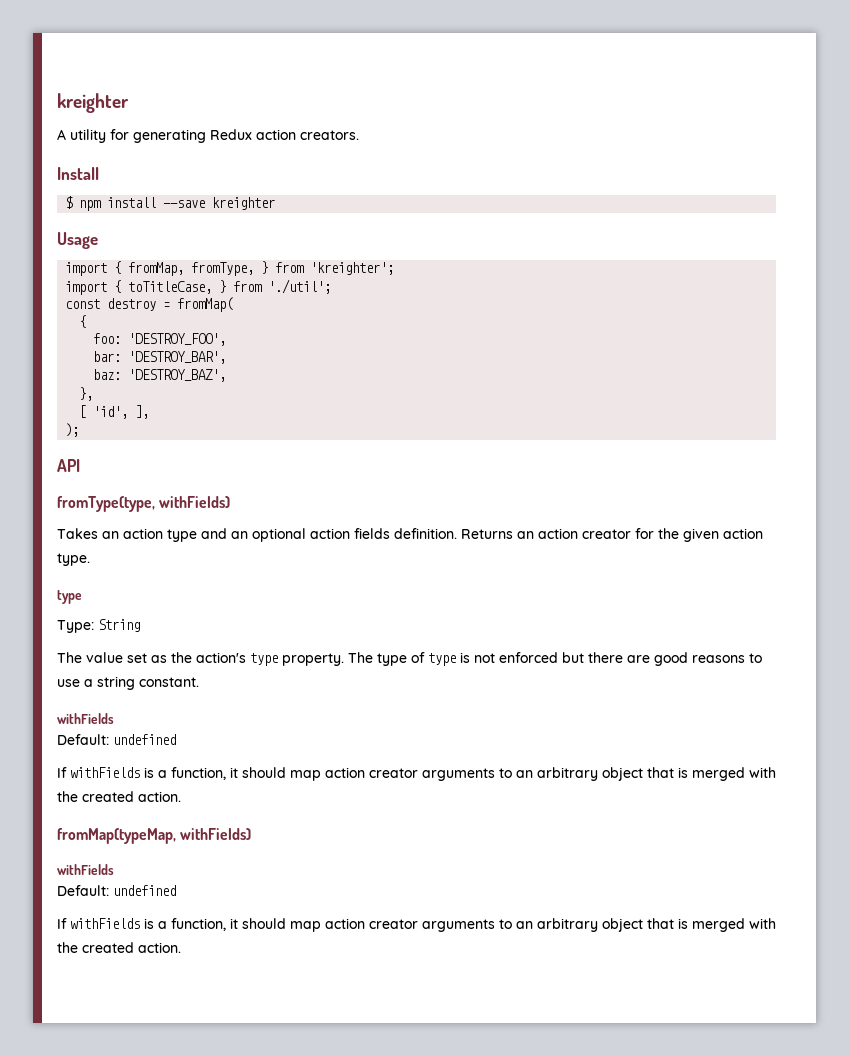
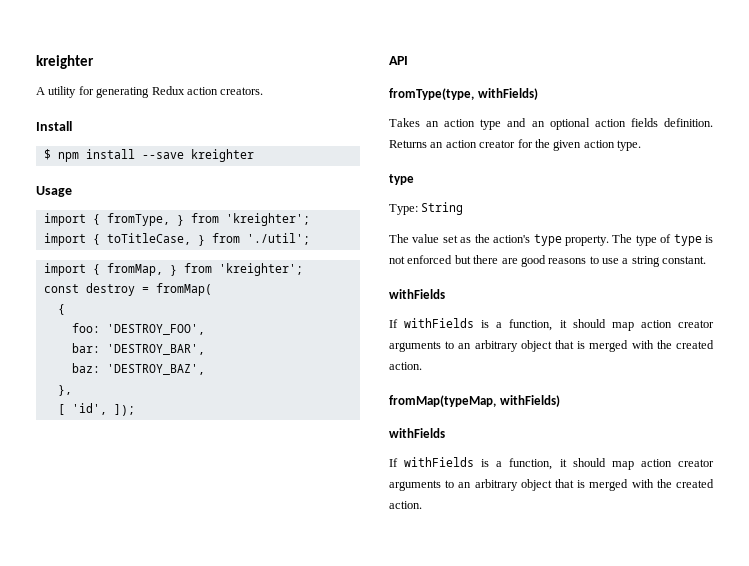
- import { fromMap, fromType, } from 'kreighter';
+ import { fromType, } from 'kreighter';
+ import { fromMap, } from 'kreighter';
- [ 'id', ],
- );
+ [ 'id', ]);
  The type of type is not enforced but there are good reasons to use a string constant.
  withFields
- Default: undefined
  fromMap(typeMap, withFields)
  withFields
- Default: undefined

